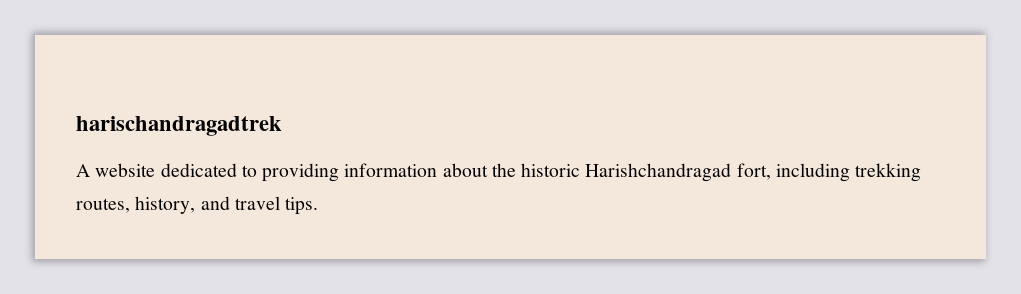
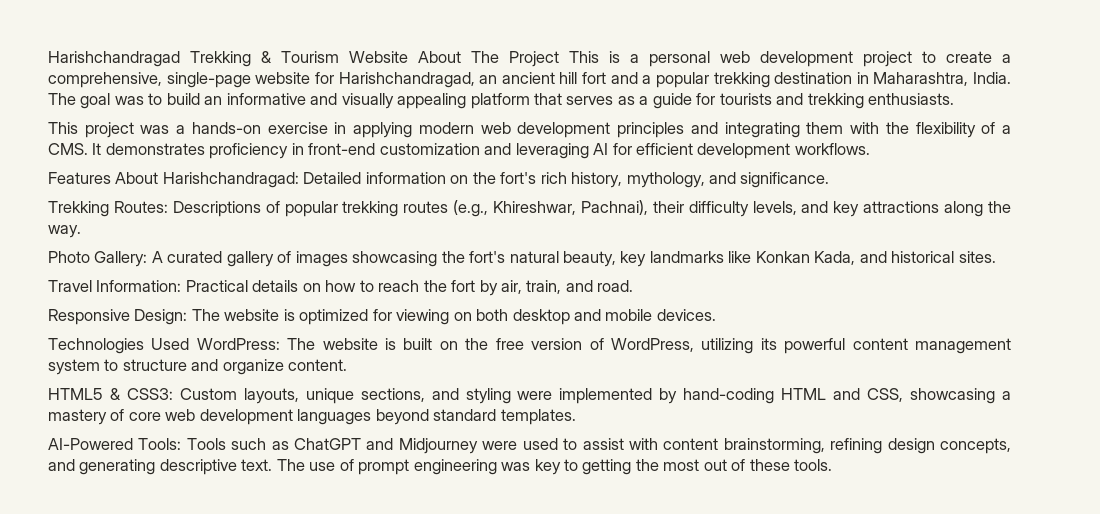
- harischandragadtrek
- A website dedicated to providing information about the historic Harishchandragad fort, including trekking routes, history, and travel tips.
+ Harishchandragad Trekking & Tourism Website About The Project This is a personal web development project to create a comprehensive, single-page website for Harishchandragad, an ancient hill fort and a popular trekking destination in Maharashtra, India. The goal was to build an informative and visually appealing platform that serves as a guide for tourists and trekking enthusiasts.
+ This project was a hands-on exercise in applying modern web development principles and integrating them with the flexibility of a CMS. It demonstrates proficiency in front-end customization and leveraging AI for efficient development workflows.
+ Features About Harishchandragad: Detailed information on the fort's rich history, mythology, and significance.
+ Trekking Routes: Descriptions of popular trekking routes (e.g., Khireshwar, Pachnai), their difficulty levels, and key attractions along the way.
+ Photo Gallery: A curated gallery of images showcasing the fort's natural beauty, key landmarks like Konkan Kada, and historical sites.
+ Travel Information: Practical details on how to reach the fort by air, train, and road.
+ Responsive Design: The website is optimized for viewing on both desktop and mobile devices.
+ Technologies Used WordPress: The website is built on the free version of WordPress, utilizing its powerful content management system to structure and organize content.
+ HTML5 & CSS3: Custom layouts, unique sections, and styling were implemented by hand-coding HTML and CSS, showcasing a mastery of core web development languages beyond standard templates.
+ AI-Powered Tools: Tools such as ChatGPT and Midjourney were used to assist with content brainstorming, refining design concepts, and generating descriptive text. The use of prompt engineering was key to getting the most out of these tools.

